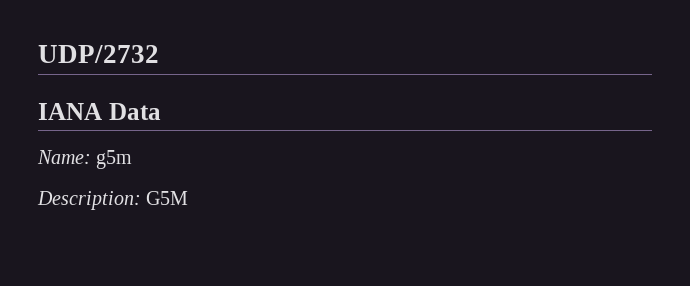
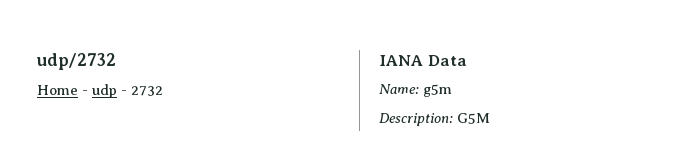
- UDP/2732
+ udp/2732
+ Home - udp - 2732

